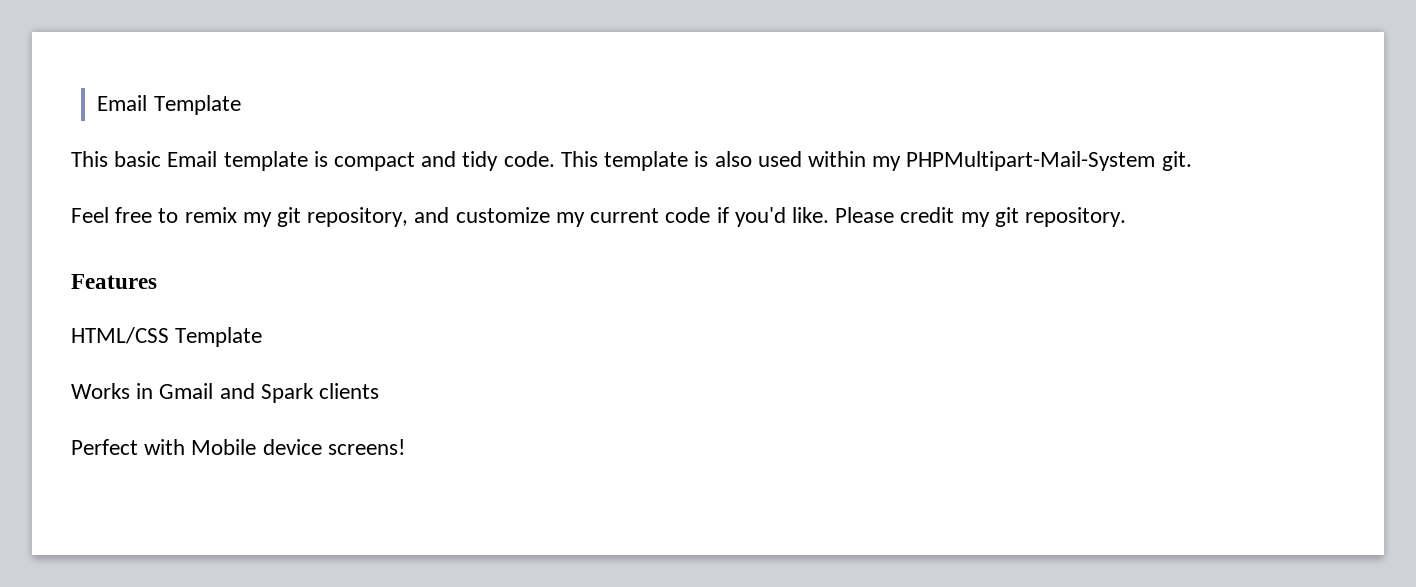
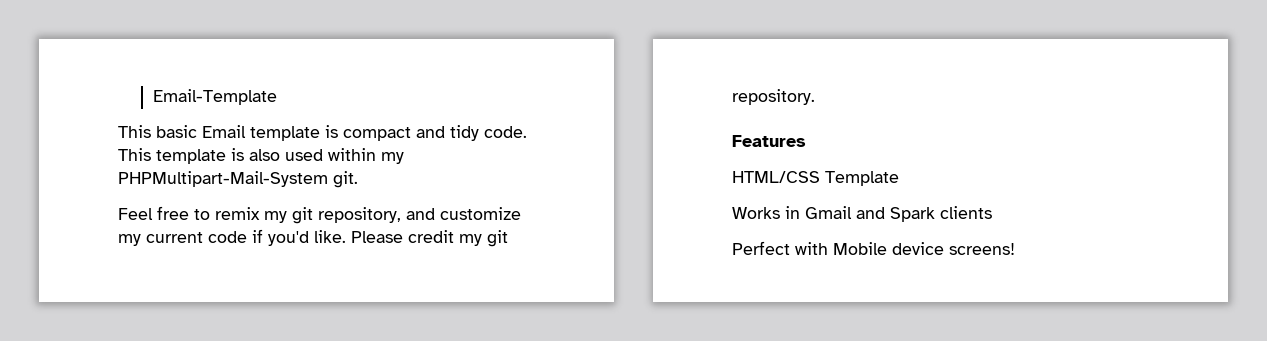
- Email Template
+ Email-Template

